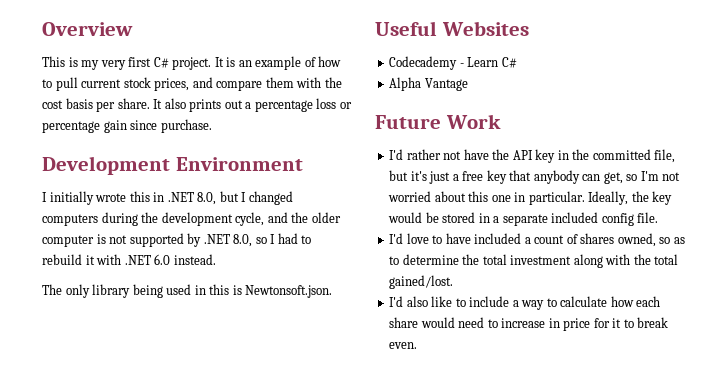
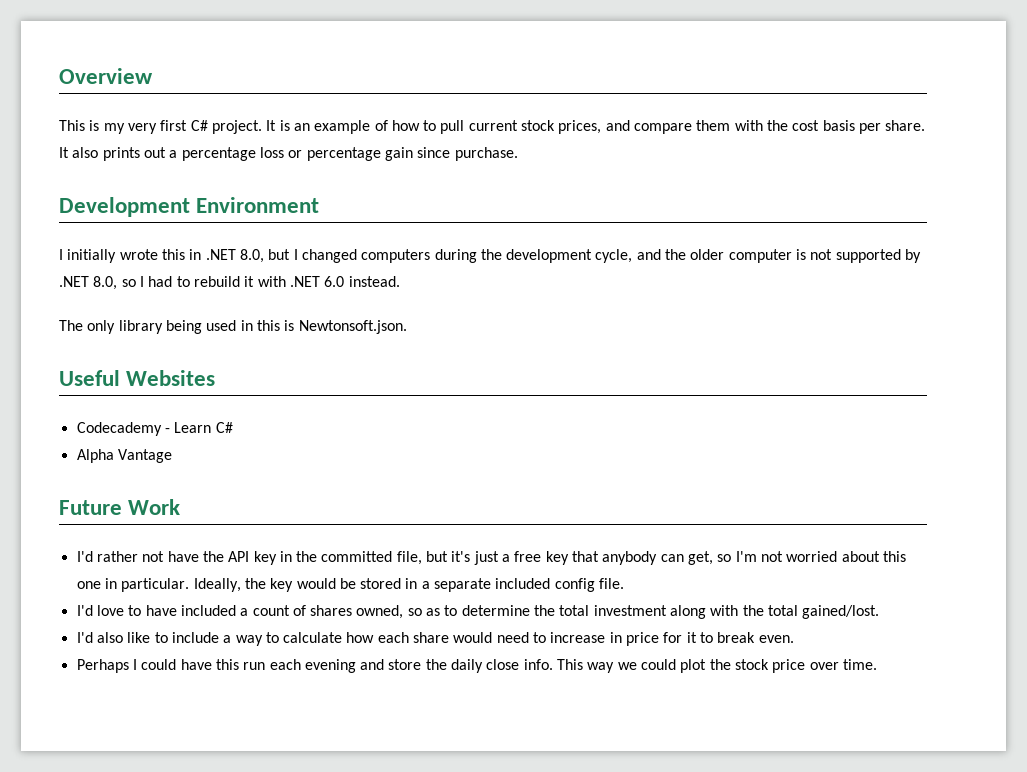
+ Perhaps I could have this run each evening and store the daily close info. This way we could plot the stock price over time.

